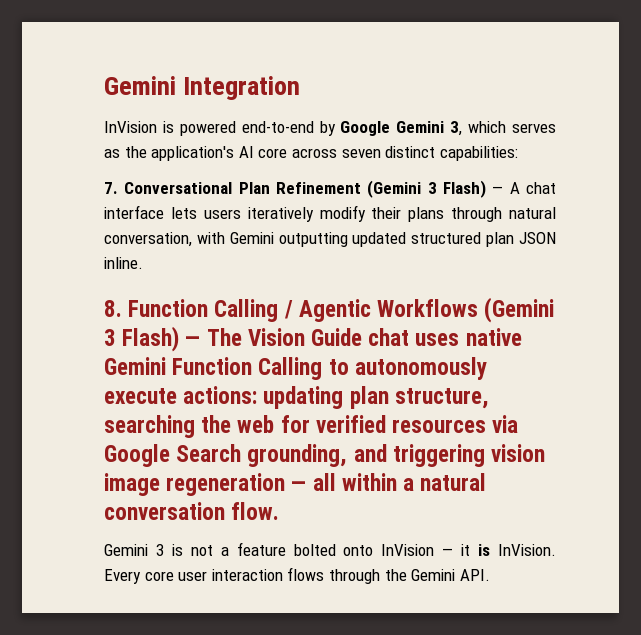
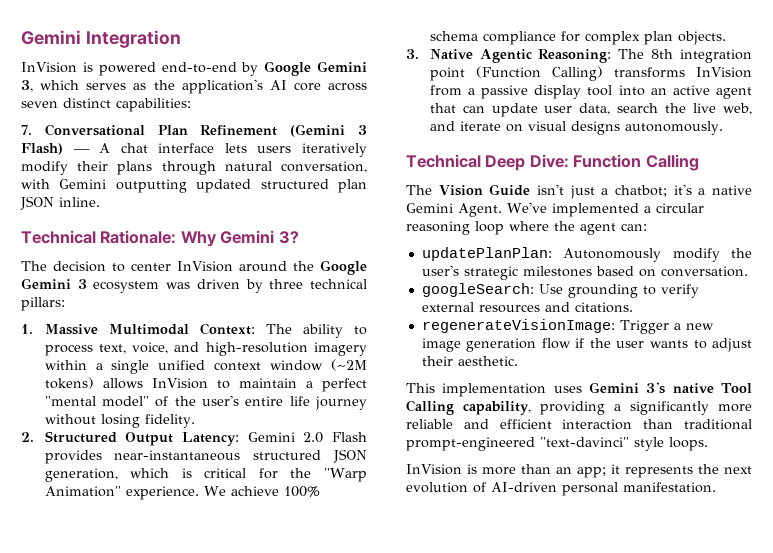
- 8. Function Calling / Agentic Workflows (Gemini 3 Flash) — The Vision Guide chat uses native Gemini Function Calling to autonomously execute actions: updating plan structure, searching the web for verified resources via Google Search grounding, and triggering vision image regeneration — all within a natural conversation flow.
- Gemini 3 is not a feature bolted onto InVision — it is InVision. Every core user interaction flows through the Gemini API.
+ Technical Rationale: Why Gemini 3?
+ The decision to center InVision around the Google Gemini 3 ecosystem was driven by three technical pillars:
+ 1. Massive Multimodal Context: The ability to process text, voice, and high-resolution imagery within a single unified context window (~2M tokens) allows InVision to maintain a perfect "mental model" of the user's entire life journey without losing fidelity.
+ 2. Structured Output Latency: Gemini 2.0 Flash provides near-instantaneous structured JSON generation, which is critical for the "Warp Animation" experience. We achieve 100% schema compliance for complex plan objects.
+ 3. Native Agentic Reasoning: The 8th integration point (Function Calling) transforms InVision from a passive display tool into an active agent that can update user data, search the live web, and iterate on visual designs autonomously.
+ Technical Deep Dive: Function Calling
+ The Vision Guide isn't just a chatbot; it's a native Gemini Agent. We've implemented a circular reasoning loop where the agent can:
+ updatePlanPlan: Autonomously modify the user's strategic milestones based on conversation.
+ googleSearch: Use grounding to verify external resources and citations.
+ regenerateVisionImage: Trigger a new image generation flow if the user wants to adjust their aesthetic.
+ This implementation uses Gemini 3's native Tool Calling capability, providing a significantly more reliable and efficient interaction than traditional prompt-engineered "text-davinci" style loops.
+ InVision is more than an app; it represents the next evolution of AI-driven personal manifestation.

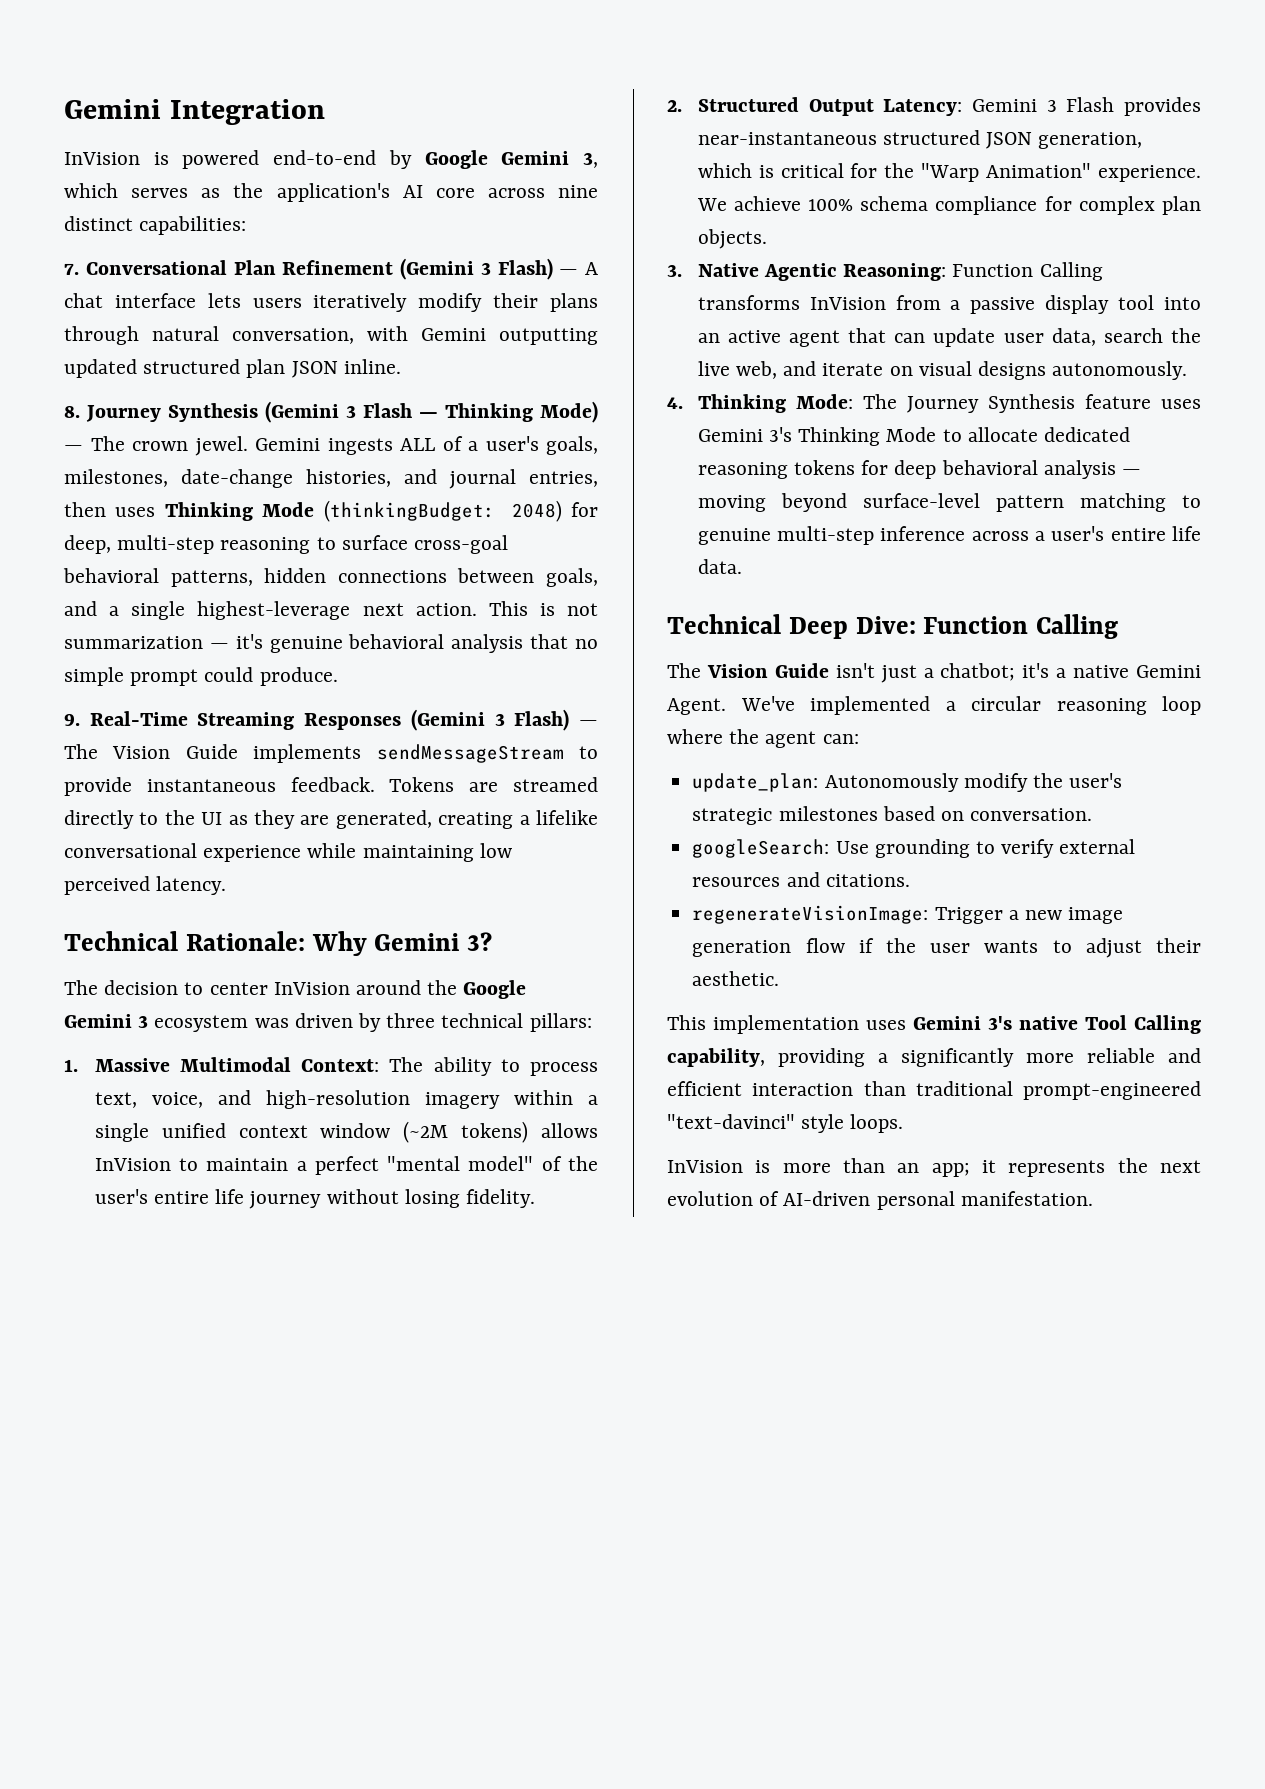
- InVision is powered end-to-end by Google Gemini 3, which serves as the application's AI core across seven distinct capabilities:
+ InVision is powered end-to-end by Google Gemini 3, which serves as the application's AI core across nine distinct capabilities:
+ 8. Journey Synthesis (Gemini 3 Flash — Thinking Mode) — The crown jewel. Gemini ingests ALL of a user's goals, milestones, date-change histories, and journal entries, then uses Thinking Mode (thinkingBudget: 2048) for deep, multi-step reasoning to surface cross-goal behavioral patterns, hidden connections between goals, and a single highest-leverage next action. This is not summarization — it's genuine behavioral analysis that no simple prompt could produce.
+ 9. Real-Time Streaming Responses (Gemini 3 Flash) — The Vision Guide implements sendMessageStream to provide instantaneous feedback. Tokens are streamed directly to the UI as they are generated, creating a lifelike conversational experience while maintaining low perceived latency.
- 2. Structured Output Latency: Gemini 2.0 Flash provides near-instantaneous structured JSON generation, which is critical for the "Warp Animation" experience.
+ 2. Structured Output Latency: Gemini 3 Flash provides near-instantaneous structured JSON generation, which is critical for the "Warp Animation" experience.
- 3. Native Agentic Reasoning: The 8th integration point (Function Calling) transforms InVision from a passive display tool into an active agent that can update user data, search the live web, and iterate on visual designs autonomously.
+ 3. Native Agentic Reasoning: Function Calling transforms InVision from a passive display tool into an active agent that can update user data, search the live web, and iterate on visual designs autonomously.
+ 4. Thinking Mode: The Journey Synthesis feature uses Gemini 3's Thinking Mode to allocate dedicated reasoning tokens for deep behavioral analysis — moving beyond surface-level pattern matching to genuine multi-step inference across a user's entire life data.
- updatePlanPlan: Autonomously modify the user's strategic milestones based on conversation.
+ update_plan: Autonomously modify the user's strategic milestones based on conversation.

